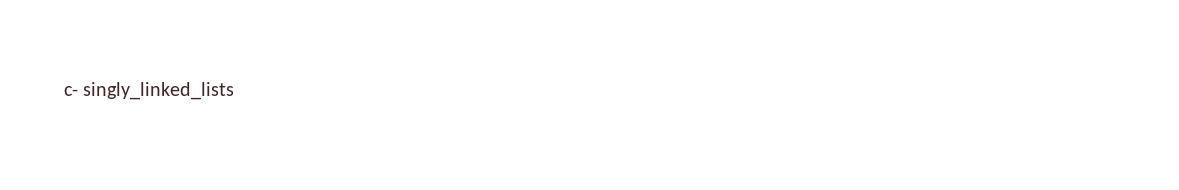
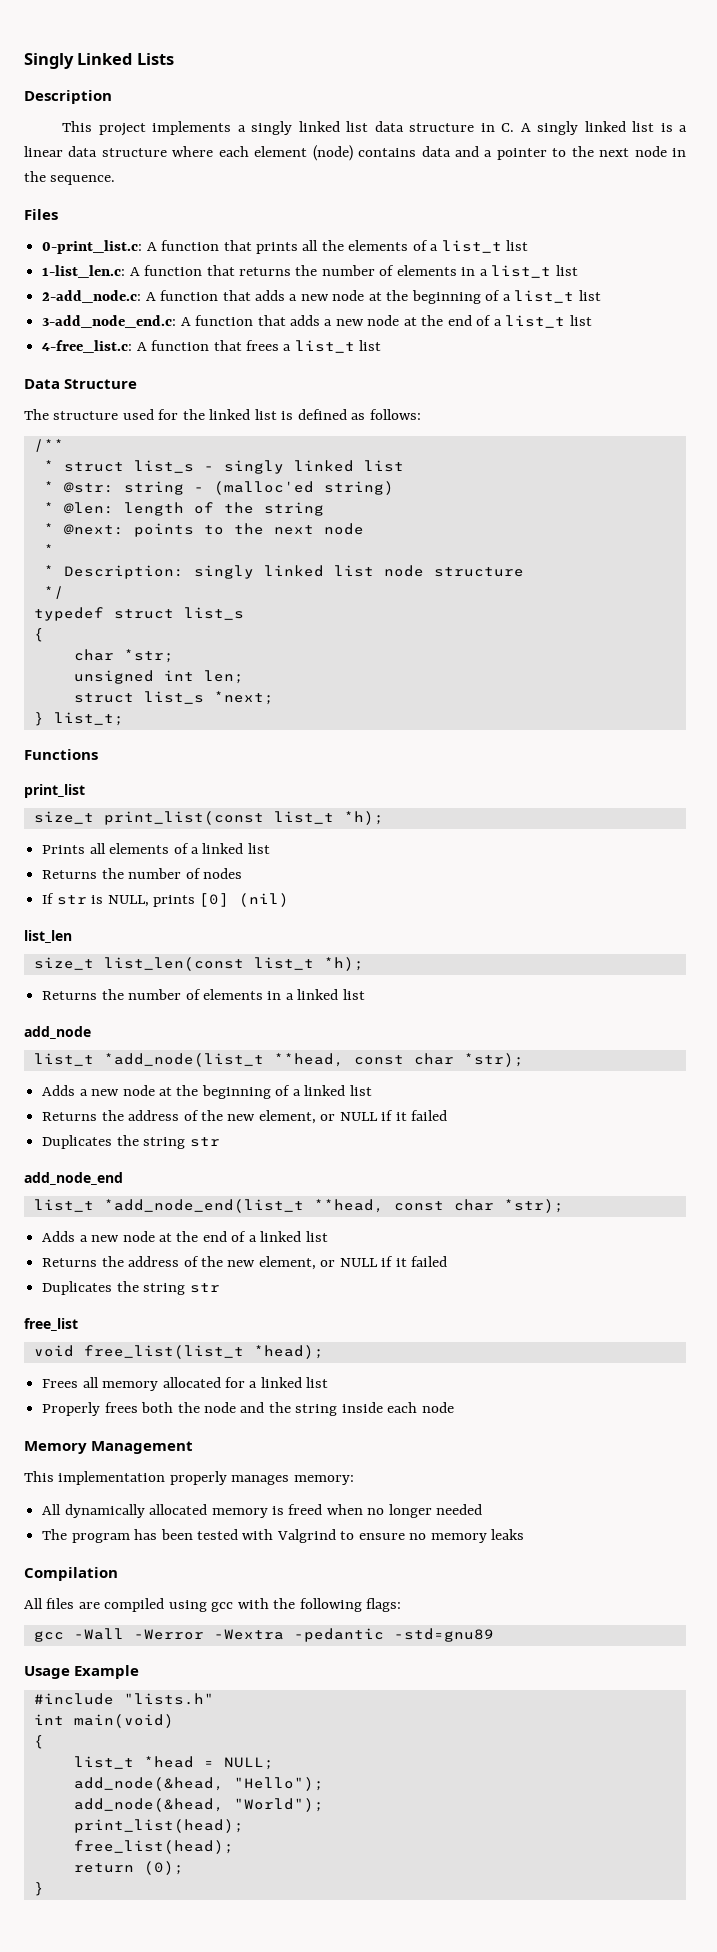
- c- singly_linked_lists
+ Singly Linked Lists
+ Description
+ This project implements a singly linked list data structure in C. A singly linked list is a linear data structure where each element (node) contains data and a pointer to the next node in the sequence.
+ Files
+ 0-print_list.c: A function that prints all the elements of a list_t list
+ 1-list_len.c: A function that returns the number of elements in a list_t list
+ 2-add_node.c: A function that adds a new node at the beginning of a list_t list
+ 3-add_node_end.c: A function that adds a new node at the end of a list_t list
+ 4-free_list.c: A function that frees a list_t list
+ Data Structure
+ The structure used for the linked list is defined as follows:
+ /**
+ * struct list_s - singly linked list
+ * @str: string - (malloc'ed string)
+ * @len: length of the string
+ * @next: points to the next node
+ *
+ * Description: singly linked list node structure
+ */
+ typedef struct list_s
+ {
+ char *str;
+ unsigned int len;
+ struct list_s *next;
+ } list_t;
+ Functions
+ print_list
+ size_t print_list(const list_t *h);
+ Prints all elements of a linked list
+ Returns the number of nodes
+ If str is NULL, prints [0] (nil)
+ list_len
+ size_t list_len(const list_t *h);
+ Returns the number of elements in a linked list
+ add_node
+ list_t *add_node(list_t **head, const char *str);
+ Adds a new node at the beginning of a linked list
+ Returns the address of the new element, or NULL if it failed
+ Duplicates the string str
+ add_node_end
+ list_t *add_node_end(list_t **head, const char *str);
+ Adds a new node at the end of a linked list
+ Returns the address of the new element, or NULL if it failed
+ Duplicates the string str
+ free_list
+ void free_list(list_t *head);
+ Frees all memory allocated for a linked list
+ Properly frees both the node and the string inside each node
+ Memory Management
+ This implementation properly manages memory:
+ All dynamically allocated memory is freed when no longer needed
+ The program has been tested with Valgrind to ensure no memory leaks
+ Compilation
+ All files are compiled using gcc with the following flags:
+ gcc -Wall -Werror -Wextra -pedantic -std=gnu89
+ Usage Example
+ #include "lists.h"
+ int main(void)
+ {
+ list_t *head = NULL;
+ add_node(&head, "Hello");
+ add_node(&head, "World");
+ print_list(head);
+ free_list(head);
+ return (0);
+ }

